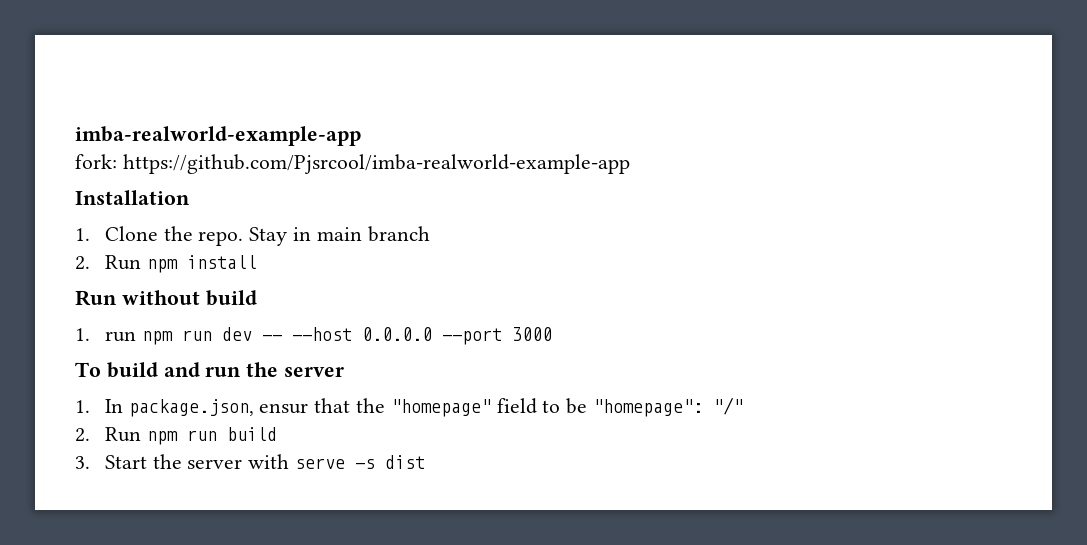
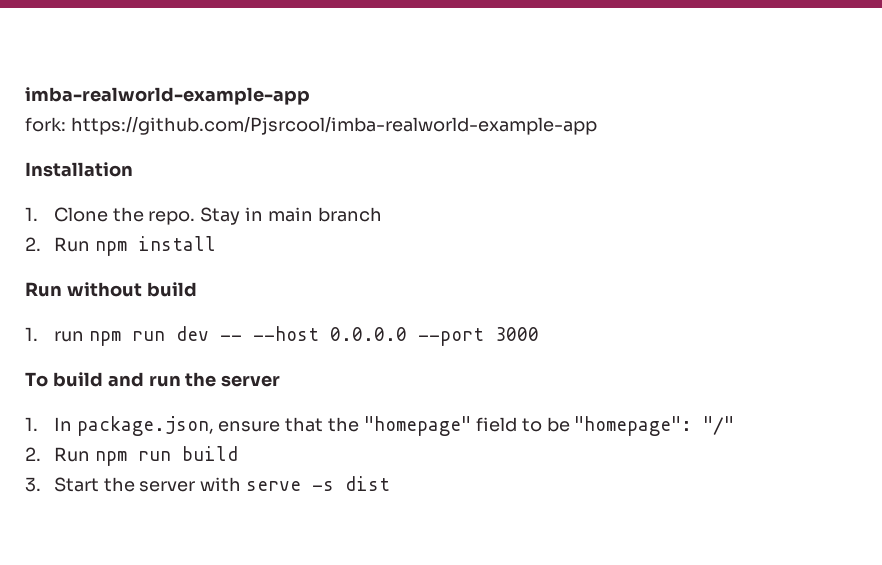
- 1. In package.json, ensur that the "homepage" field to be "homepage": "/"
+ 1. In package.json, ensure that the "homepage" field to be "homepage": "/"

